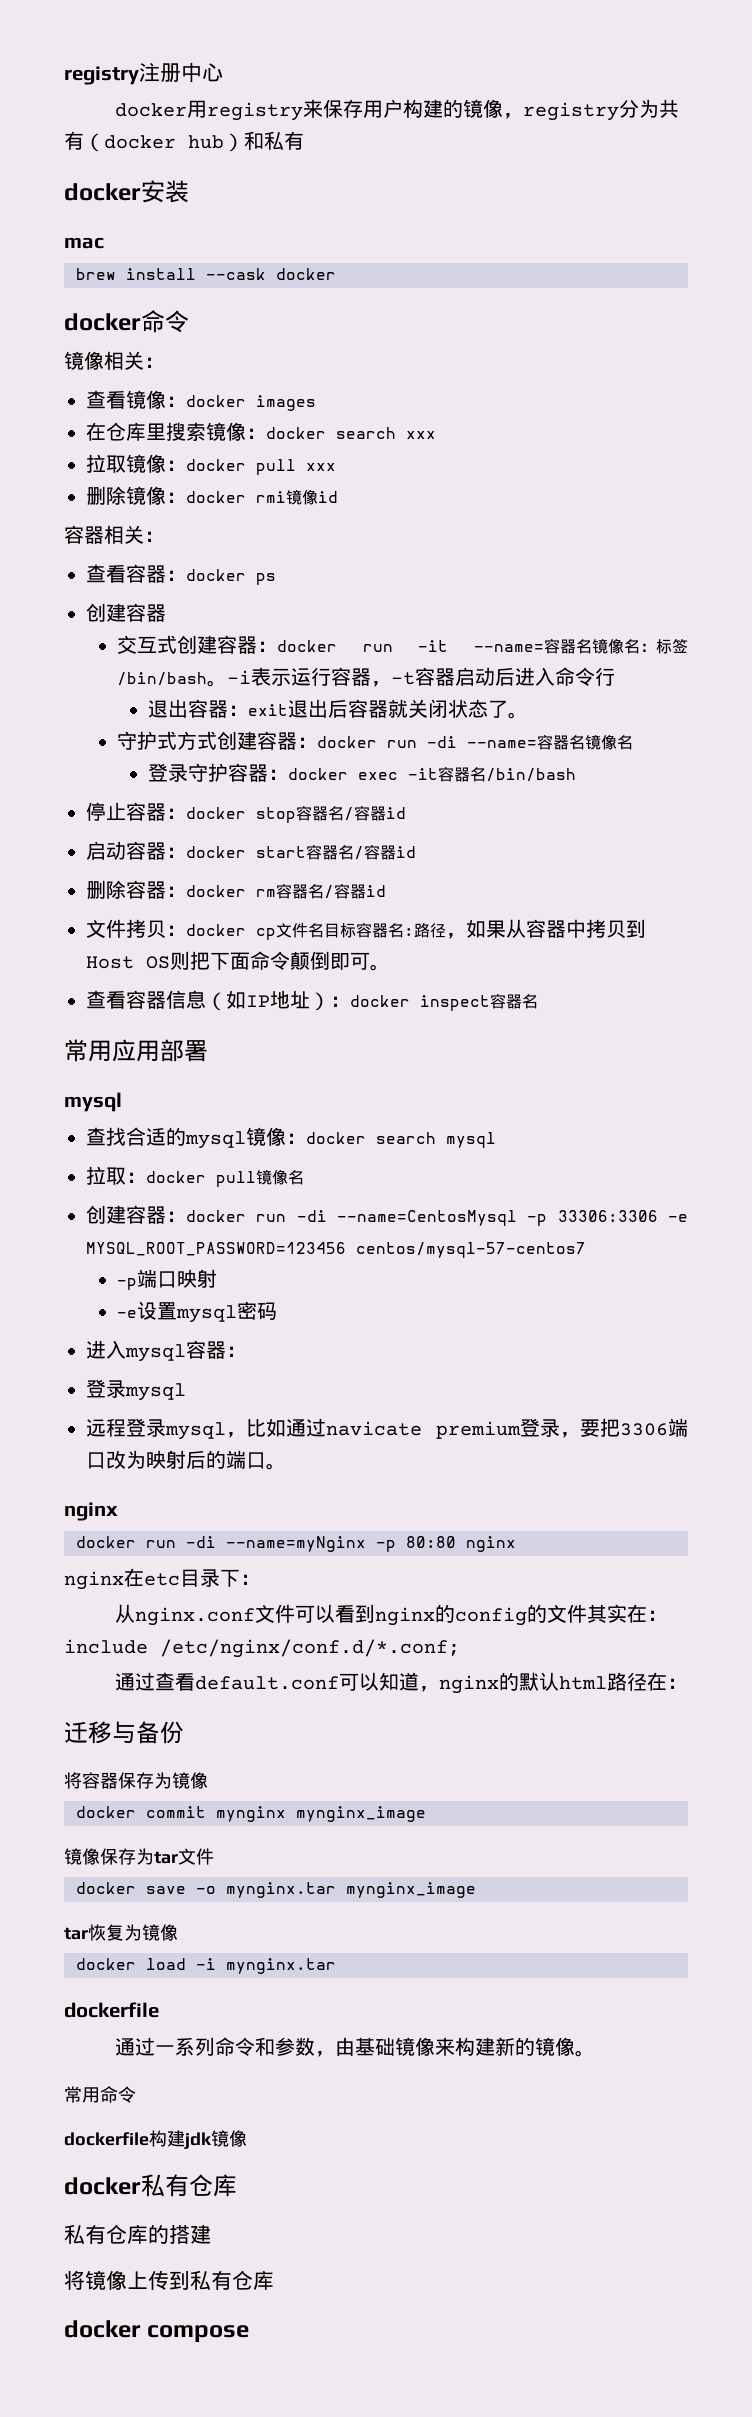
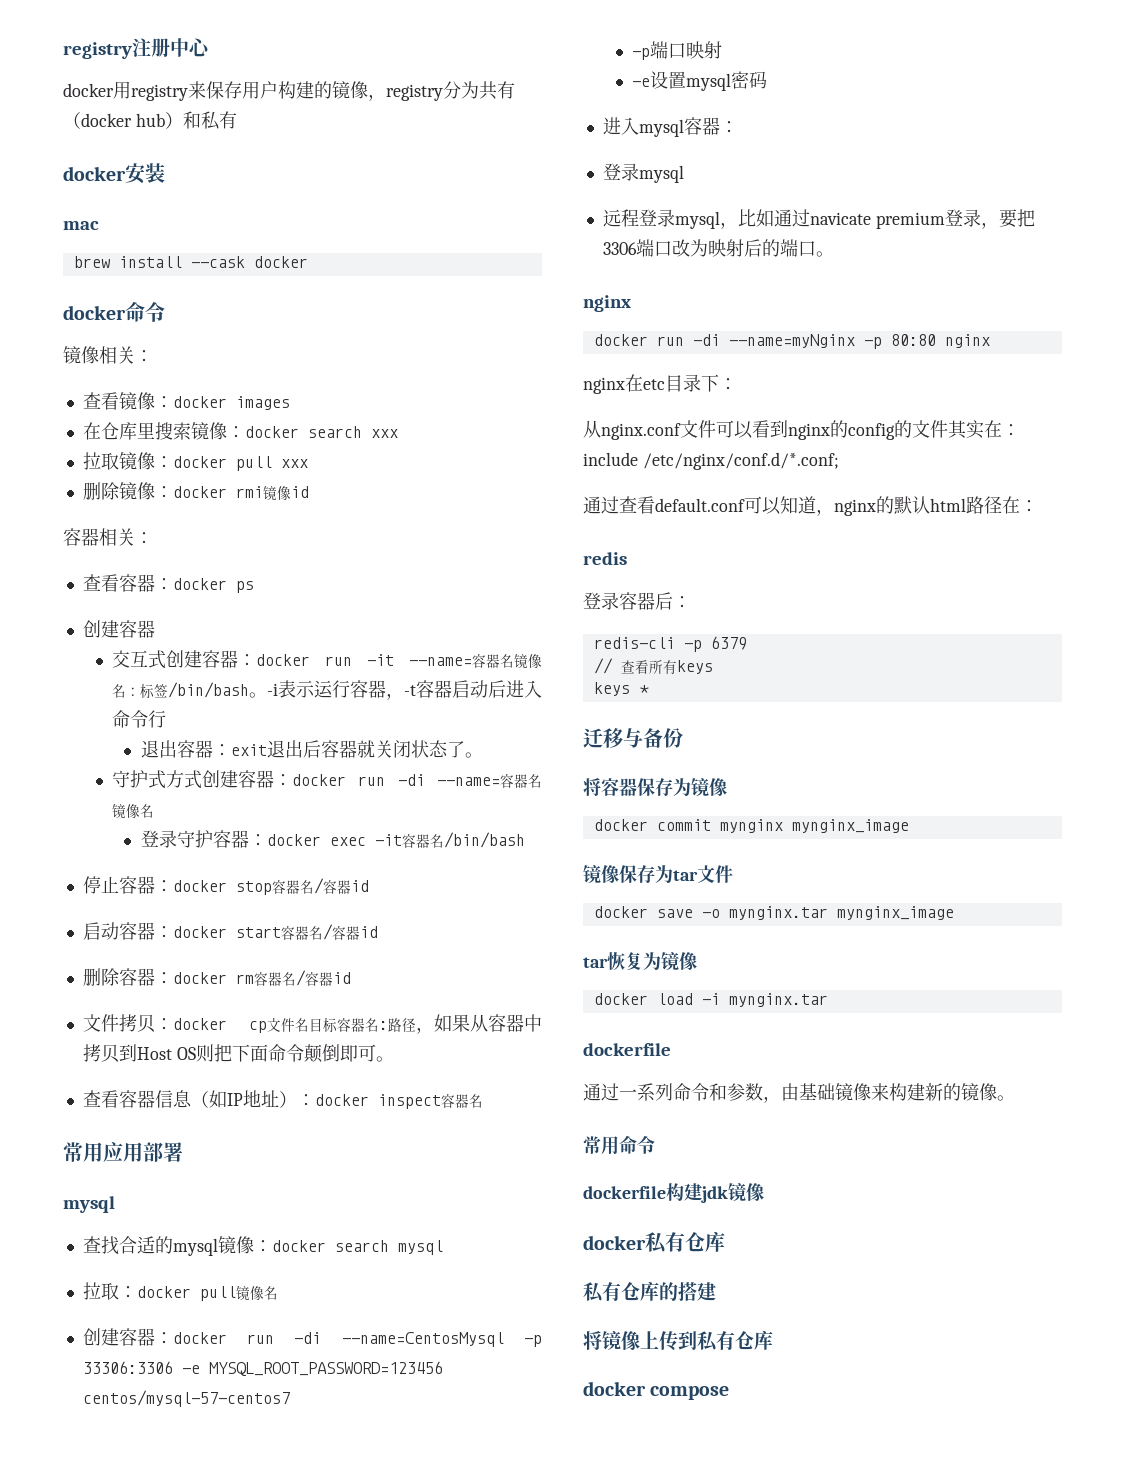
+ redis
+ 登录容器后：
+ redis-cli -p 6379
+ // 查看所有keys
+ keys *

